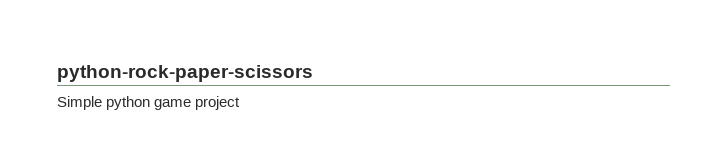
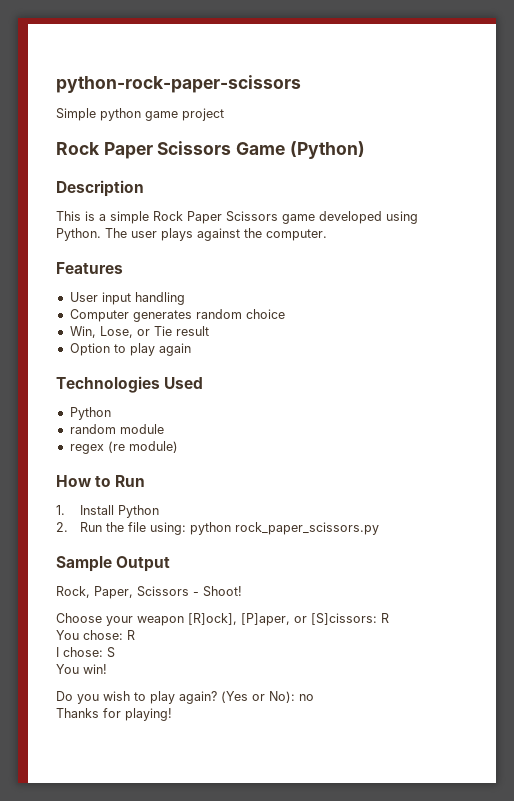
+ Rock Paper Scissors Game (Python)
+ Description
+ This is a simple Rock Paper Scissors game developed using Python. The user plays against the computer.
+ Features
+ User input handling
+ Computer generates random choice
+ Win, Lose, or Tie result
+ Option to play again
+ Technologies Used
+ Python
+ random module
+ regex (re module)
+ How to Run
+ 1. Install Python
+ 2. Run the file using: python rock_paper_scissors.py
+ Sample Output
+ Rock, Paper, Scissors - Shoot!
+ Choose your weapon [R]ock], [P]aper, or [S]cissors: R
+ You chose: R
+ I chose: S
+ You win!
+ Do you wish to play again? (Yes or No): no
+ Thanks for playing!

